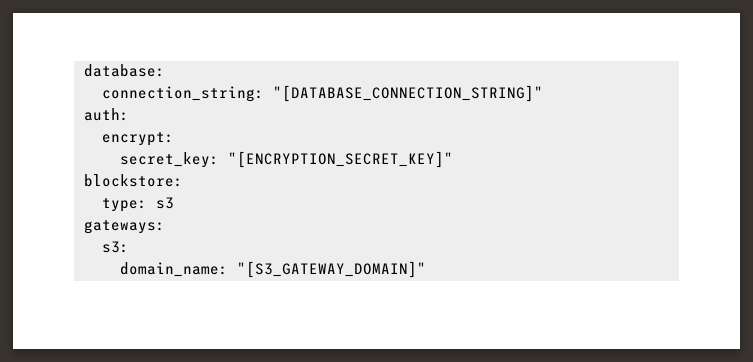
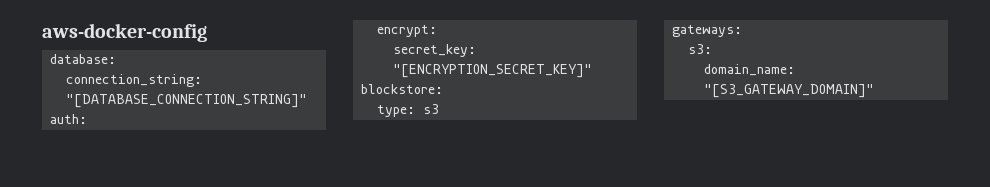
+ aws-docker-config

